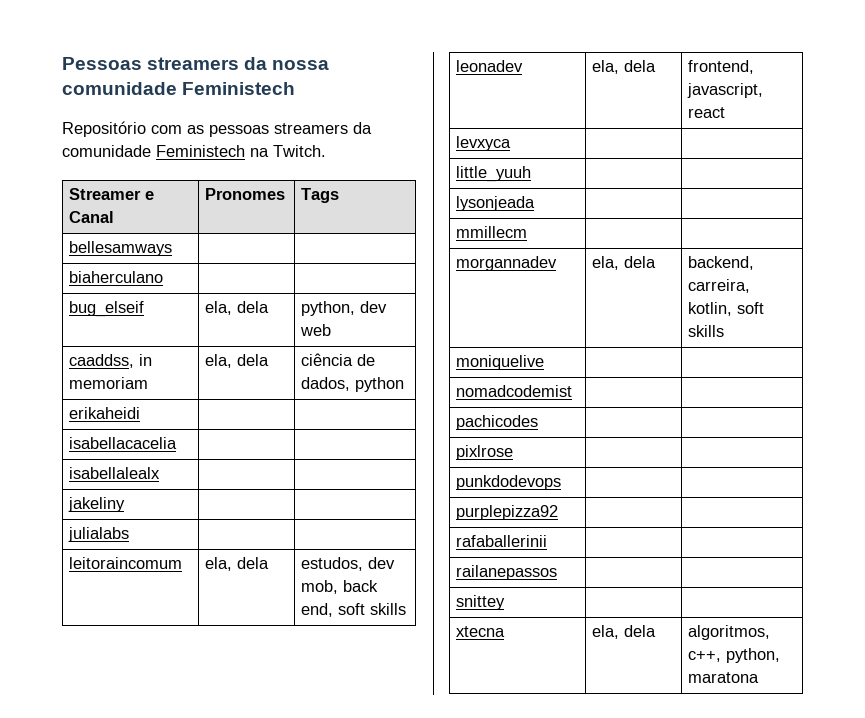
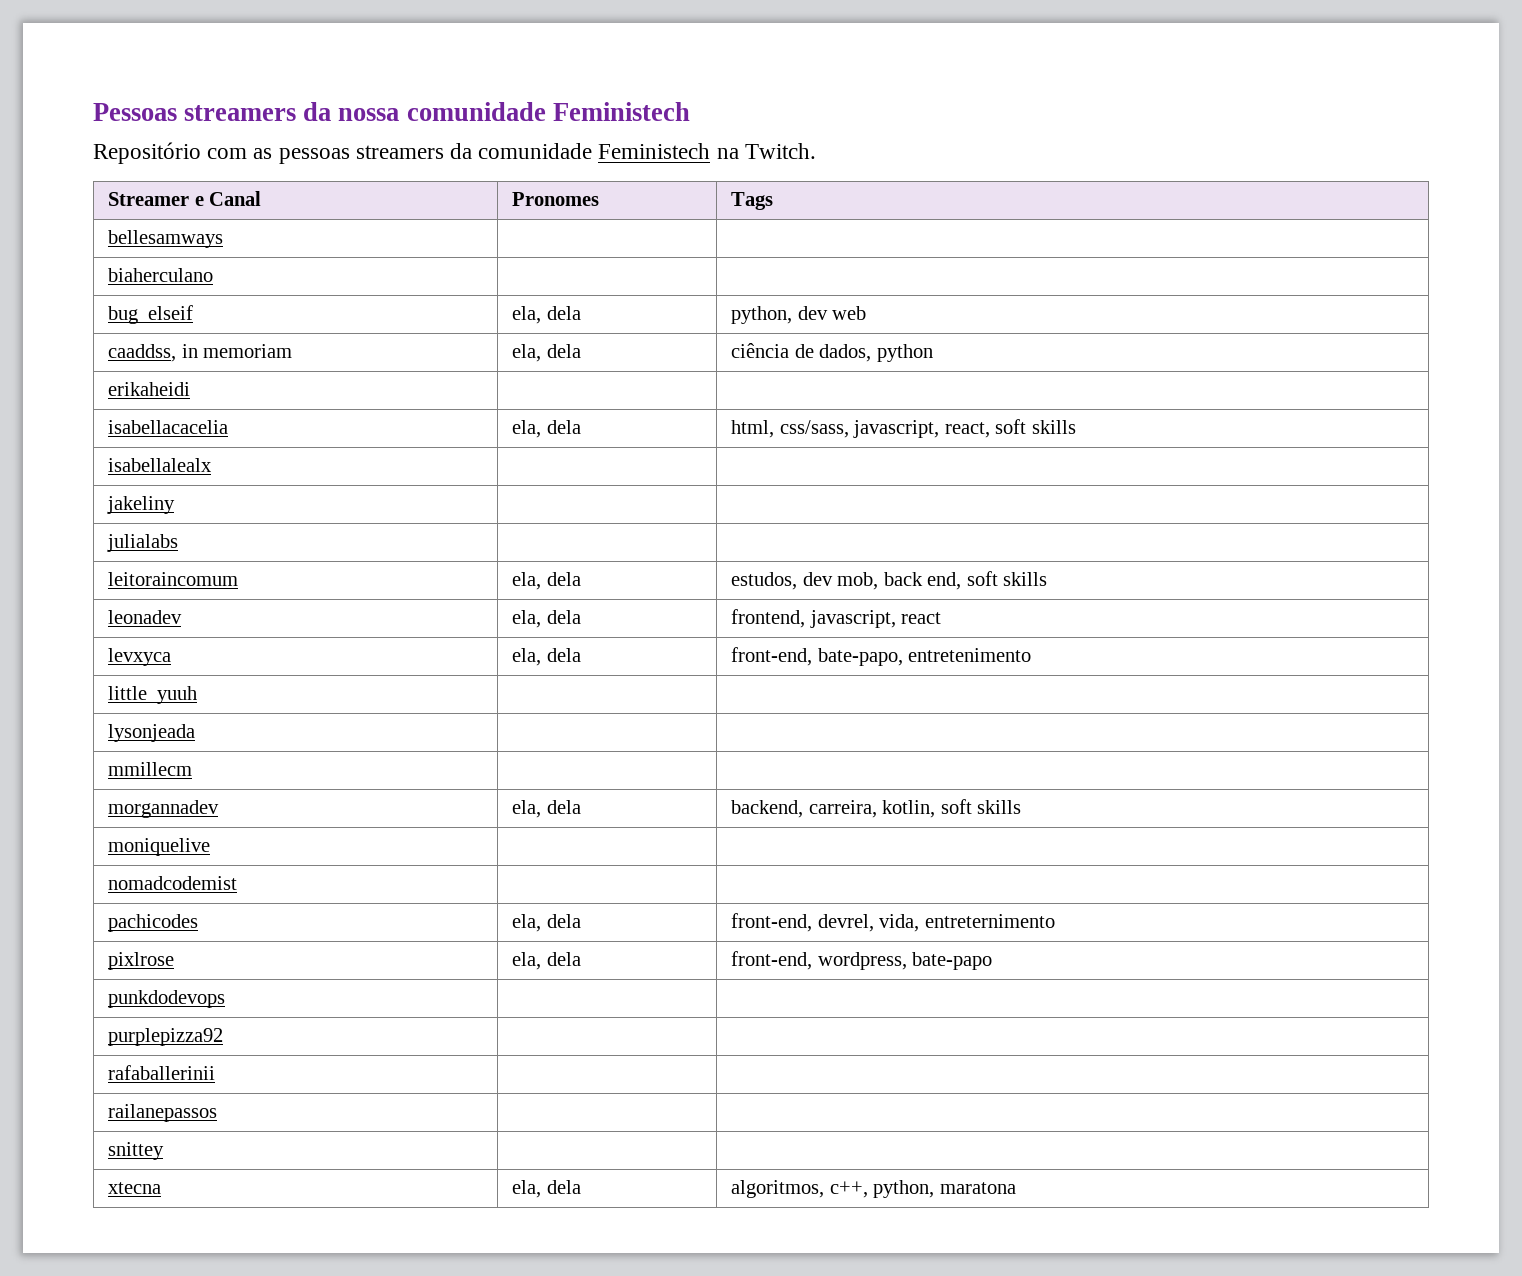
- isabellacacelia | |
+ isabellacacelia | ela, dela | html, css/sass, javascript, react, soft skills
- levxyca | |
+ levxyca | ela, dela | front-end, bate-papo, entretenimento
- pachicodes | |
- pixlrose | |
+ pachicodes | ela, dela | front-end, devrel, vida, entreternimento
+ pixlrose | ela, dela | front-end, wordpress, bate-papo

